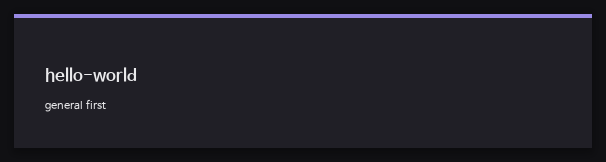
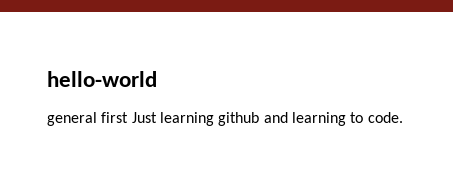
- general first
+ general first Just learning github and learning to code.

